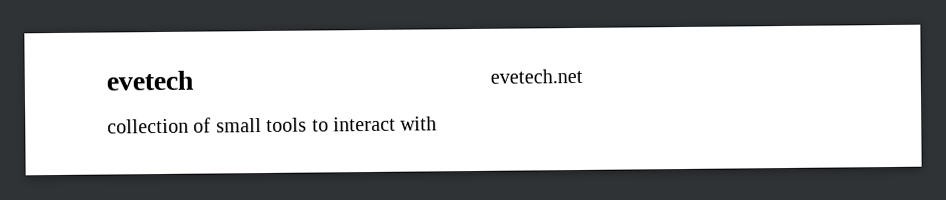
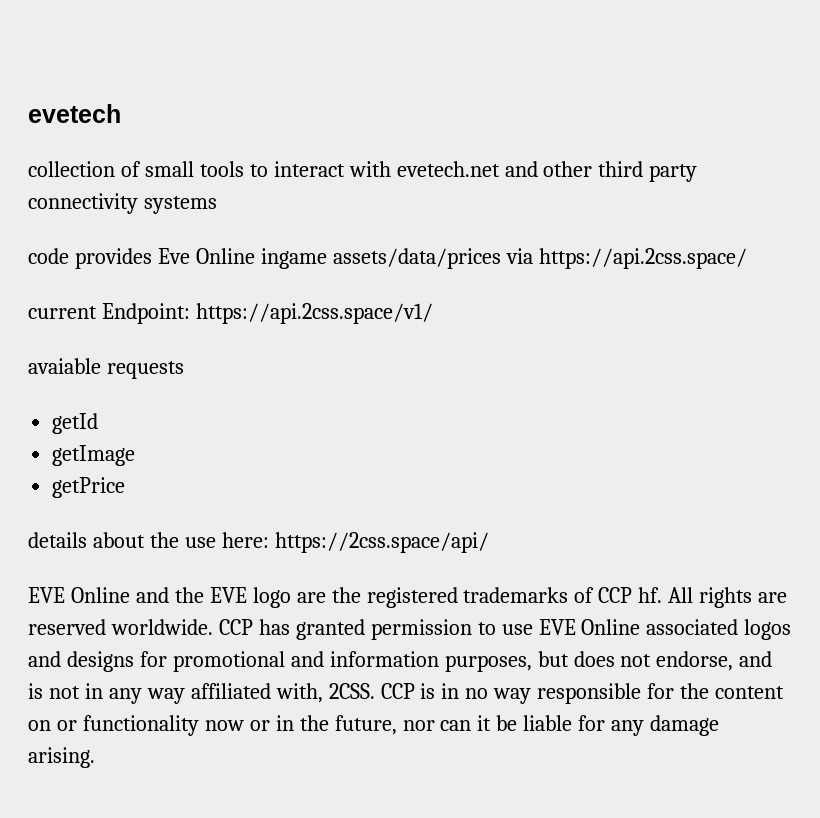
- collection of small tools to interact with evetech.net
+ collection of small tools to interact with evetech.net and other third party connectivity systems
+ code provides Eve Online ingame assets/data/prices via https://api.2css.space/
+ current Endpoint: https://api.2css.space/v1/
+ avaiable requests
+ getId
+ getImage
+ getPrice
+ details about the use here: https://2css.space/api/
+ EVE Online and the EVE logo are the registered trademarks of CCP hf. All rights are reserved worldwide. CCP has granted permission to use EVE Online associated logos and designs for promotional and information purposes, but does not endorse, and is not in any way affiliated with, 2CSS. CCP is in no way responsible for the content on or functionality now or in the future, nor can it be liable for any damage arising.

